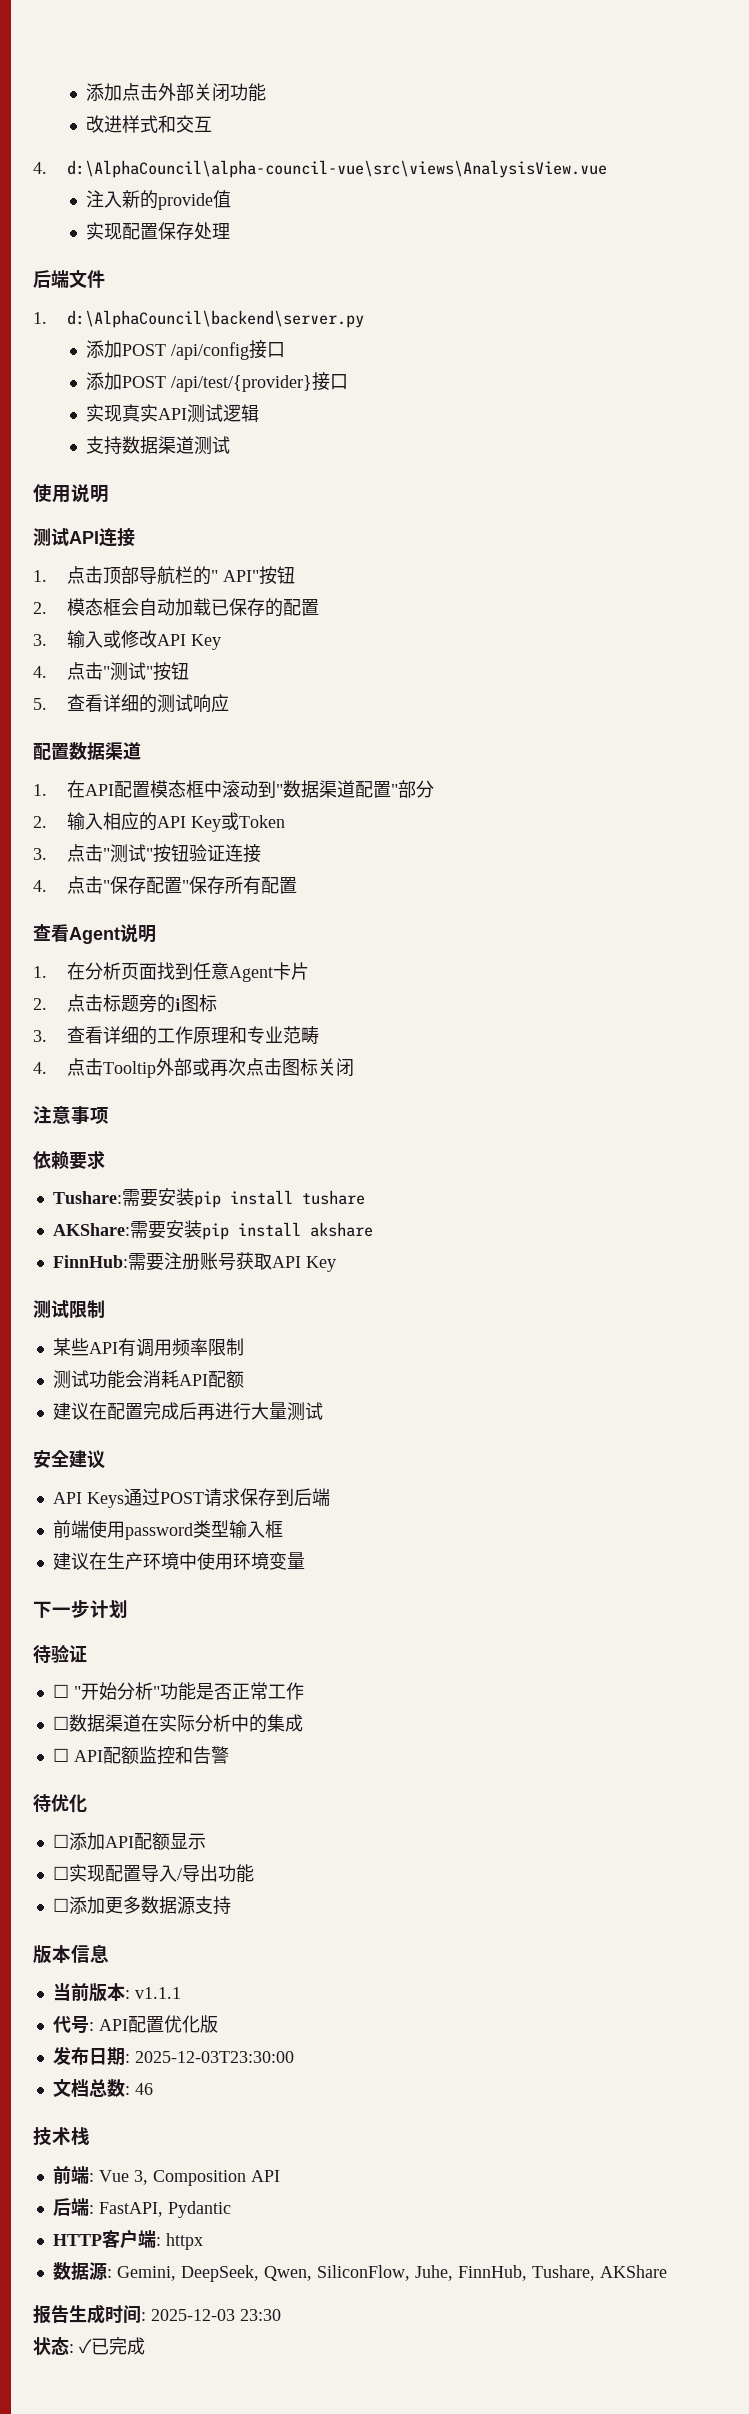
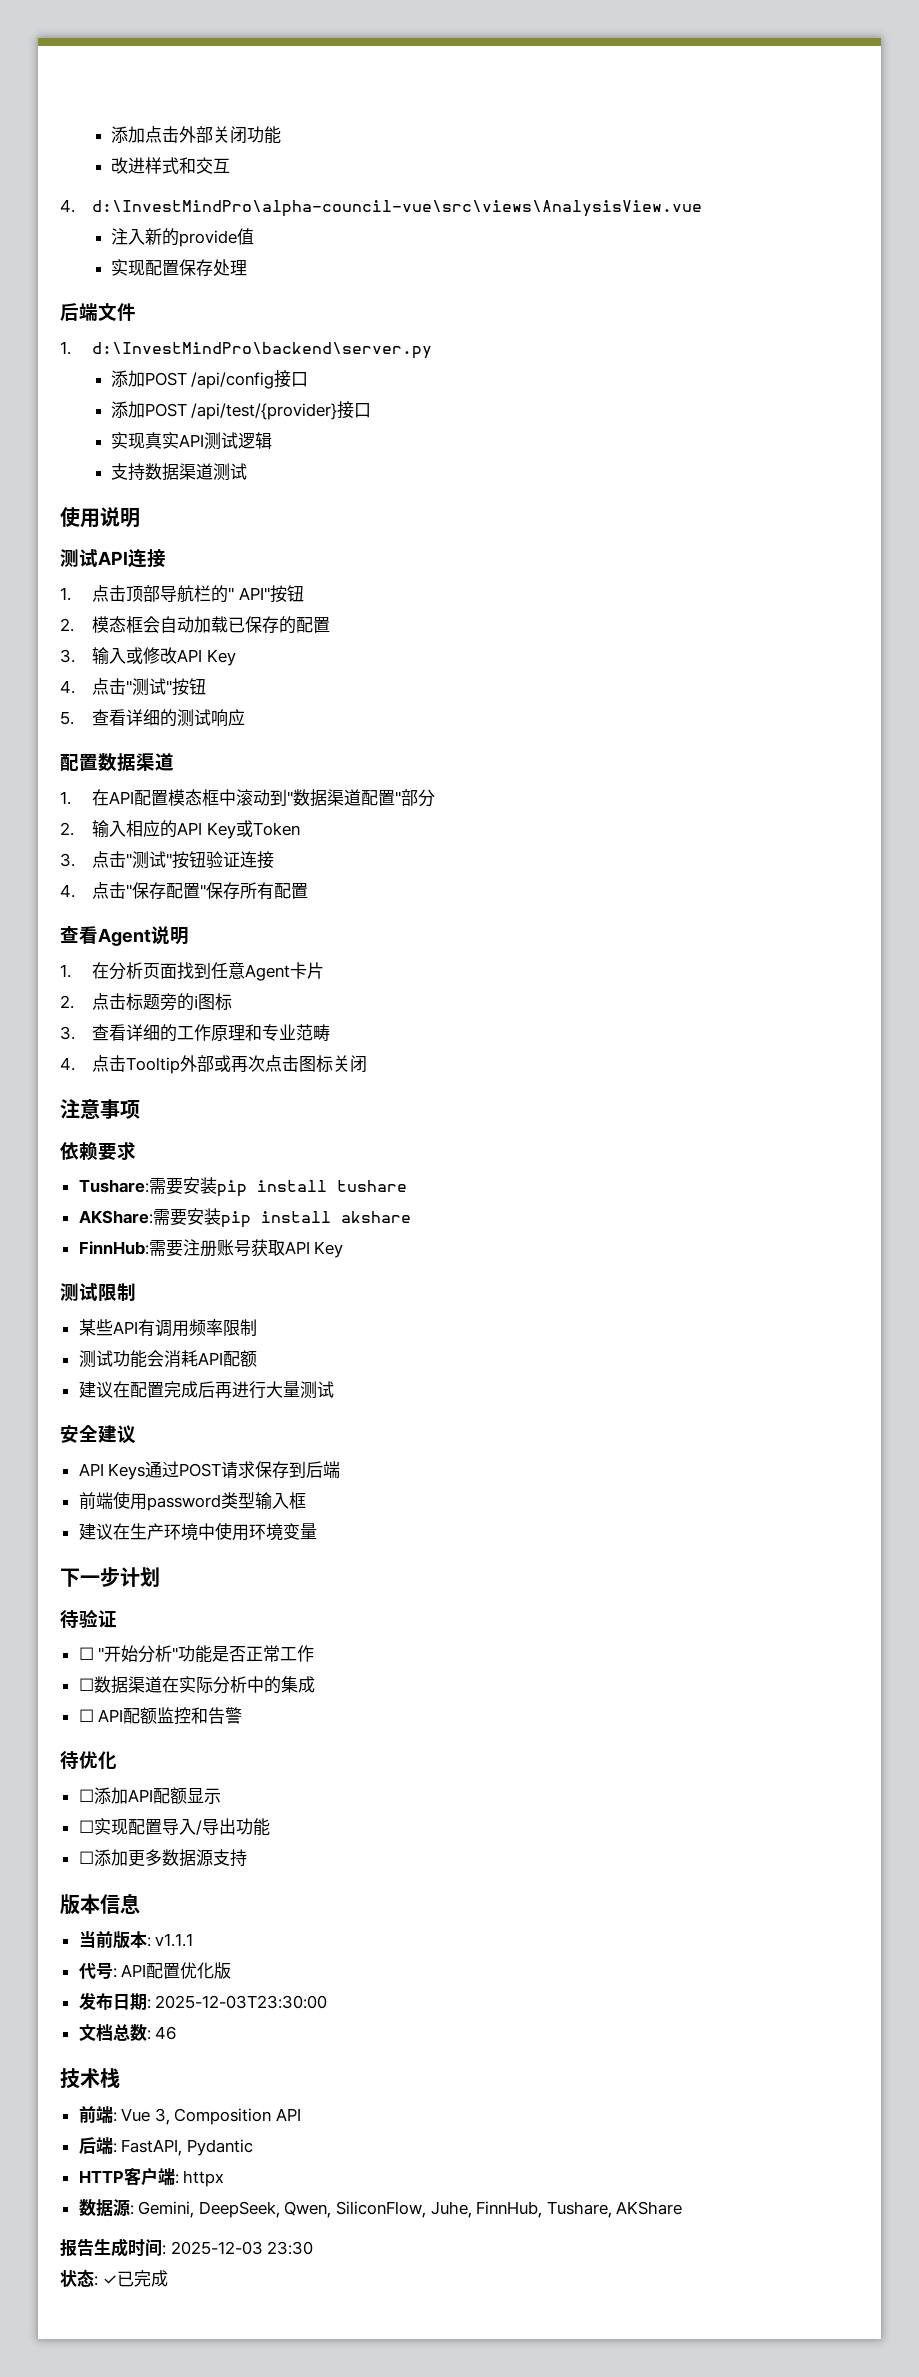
- 4. d:\AlphaCouncil\alpha-council-vue\src\views\AnalysisView.vue
+ 4. d:\InvestMindPro\alpha-council-vue\src\views\AnalysisView.vue
- 1. d:\AlphaCouncil\backend\server.py
+ 1. d:\InvestMindPro\backend\server.py

